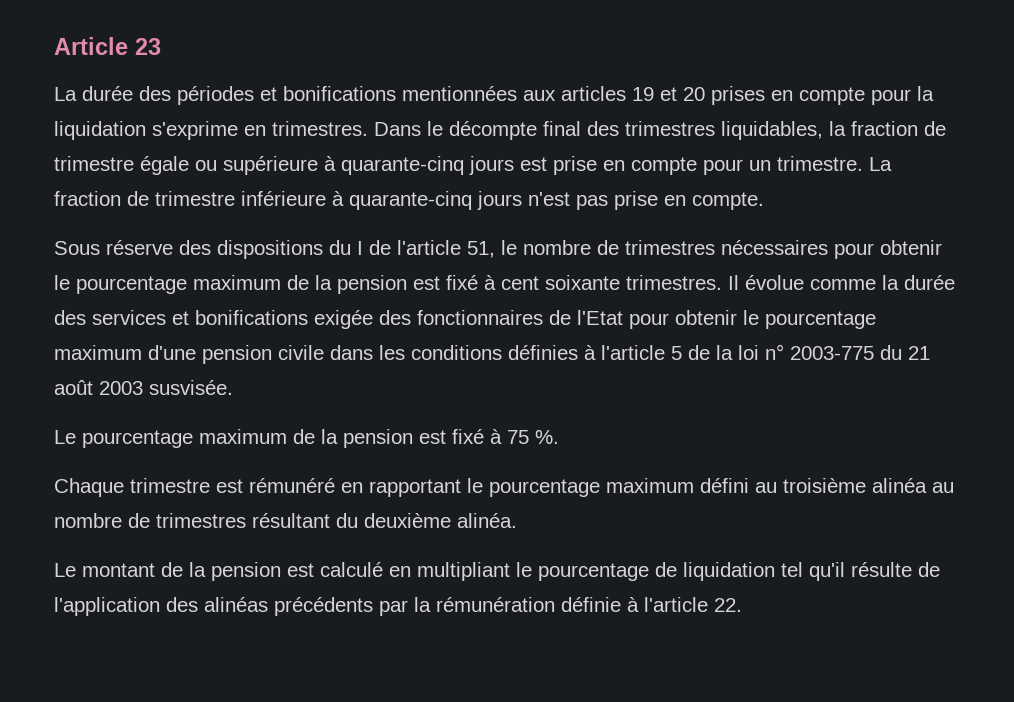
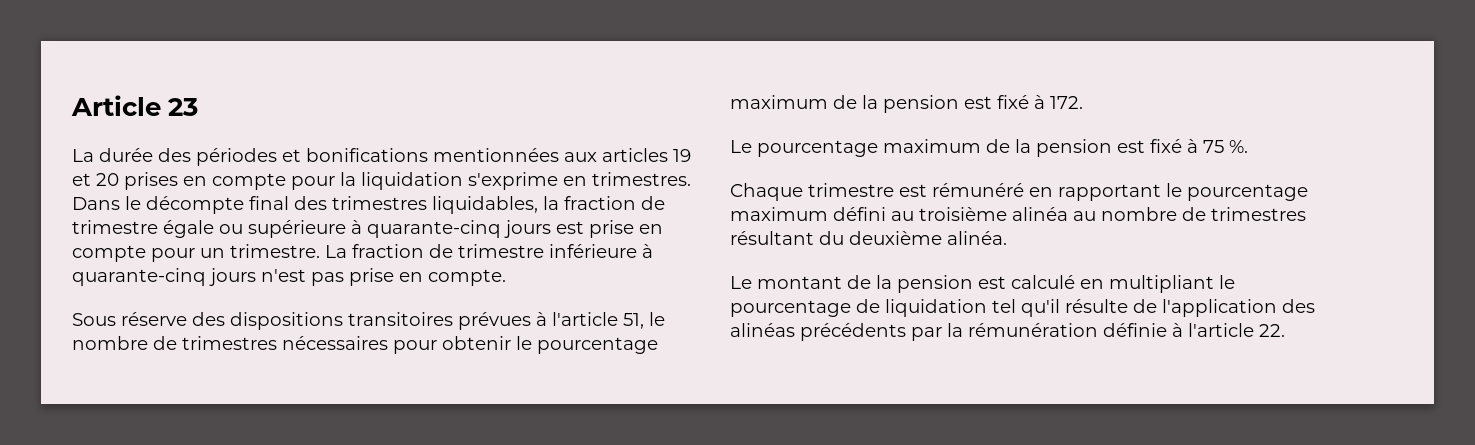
- Sous réserve des dispositions du I de l'article 51, le nombre de trimestres nécessaires pour obtenir le pourcentage maximum de la pension est fixé à cent soixante trimestres. Il évolue comme la durée des services et bonifications exigée des fonctionnaires de l'Etat pour obtenir le pourcentage maximum d'une pension civile dans les conditions définies à l'article 5 de la loi n° 2003-775 du 21 août 2003 susvisée.
+ Sous réserve des dispositions transitoires prévues à l'article 51, le nombre de trimestres nécessaires pour obtenir le pourcentage maximum de la pension est fixé à 172.

